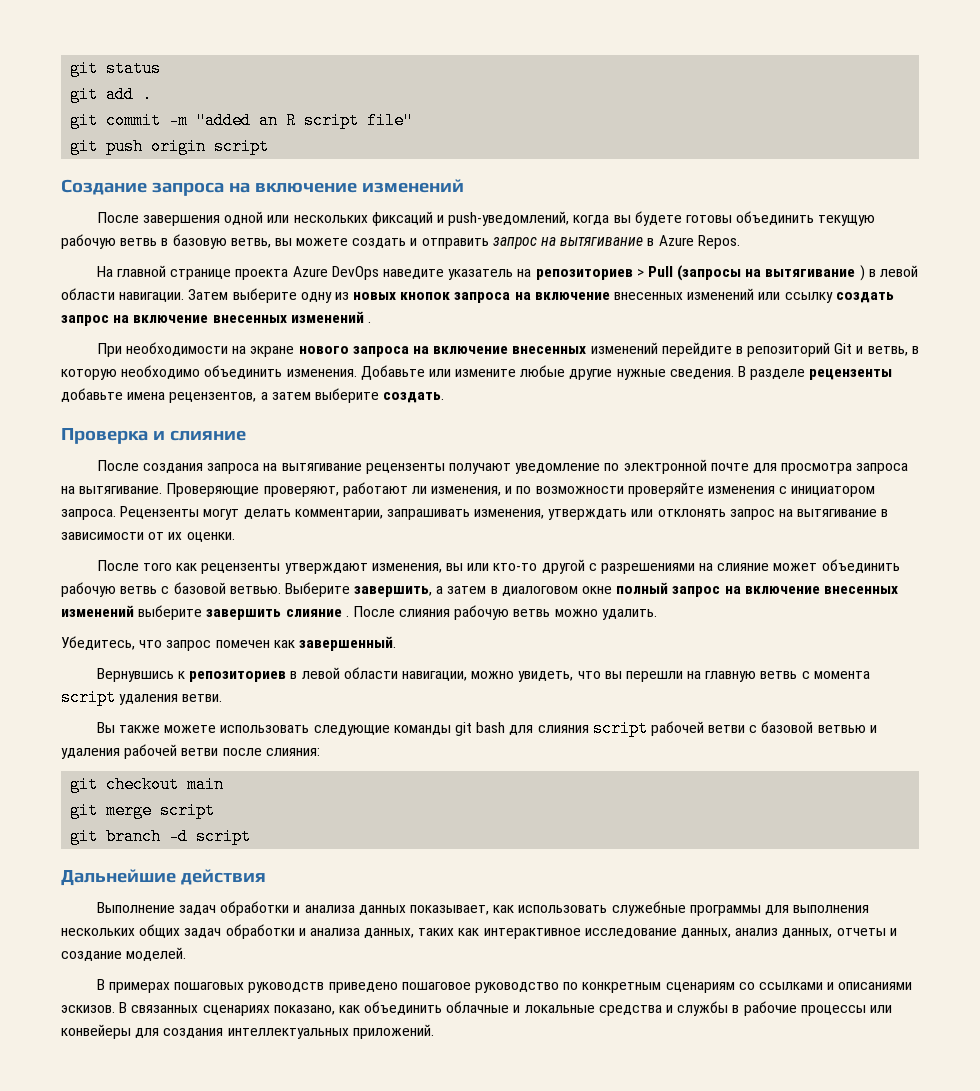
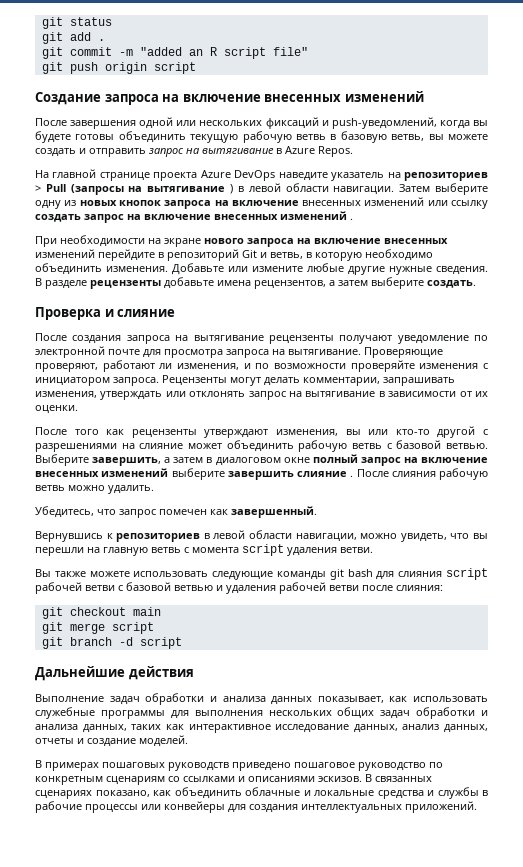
- Создание запроса на включение изменений
+ Создание запроса на включение внесенных изменений

